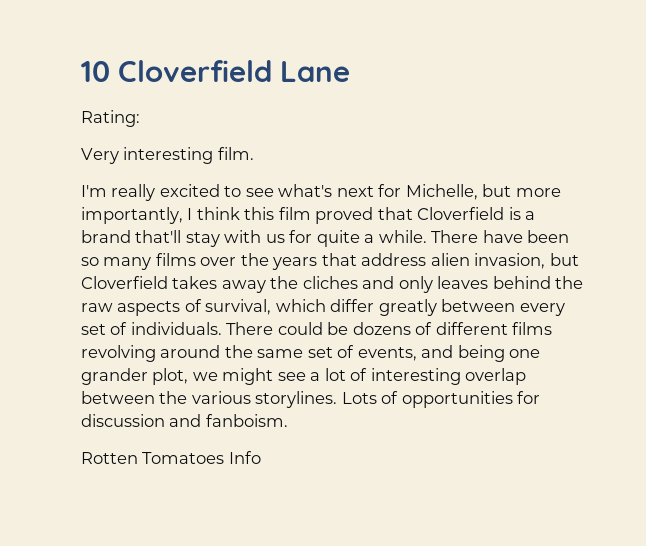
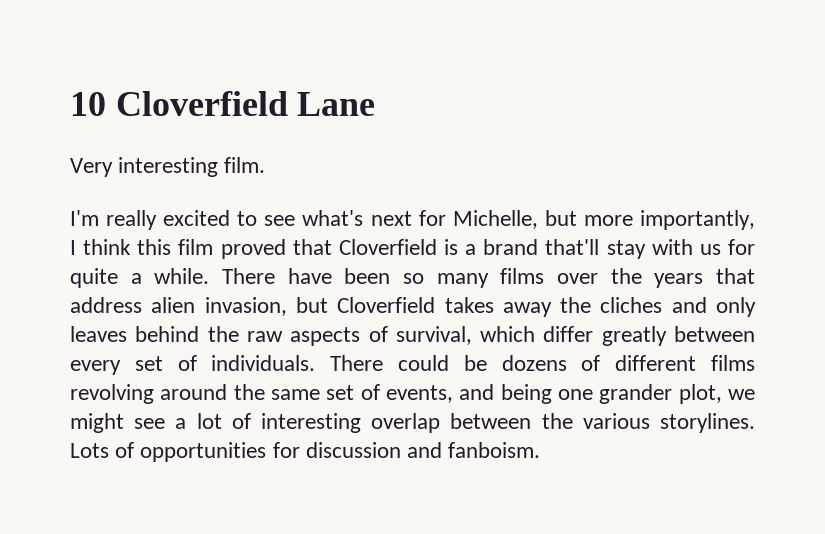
- Rating:
- Rotten Tomatoes Info

